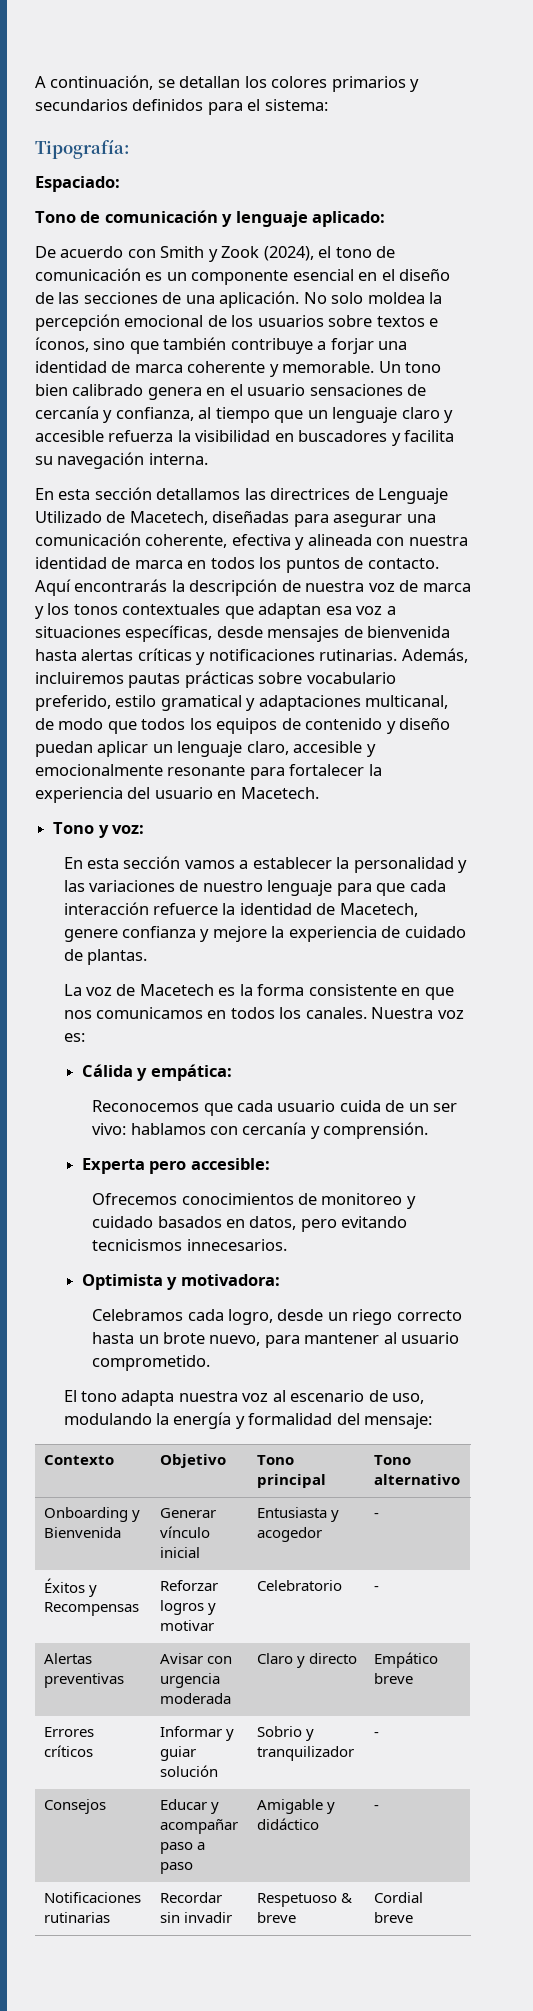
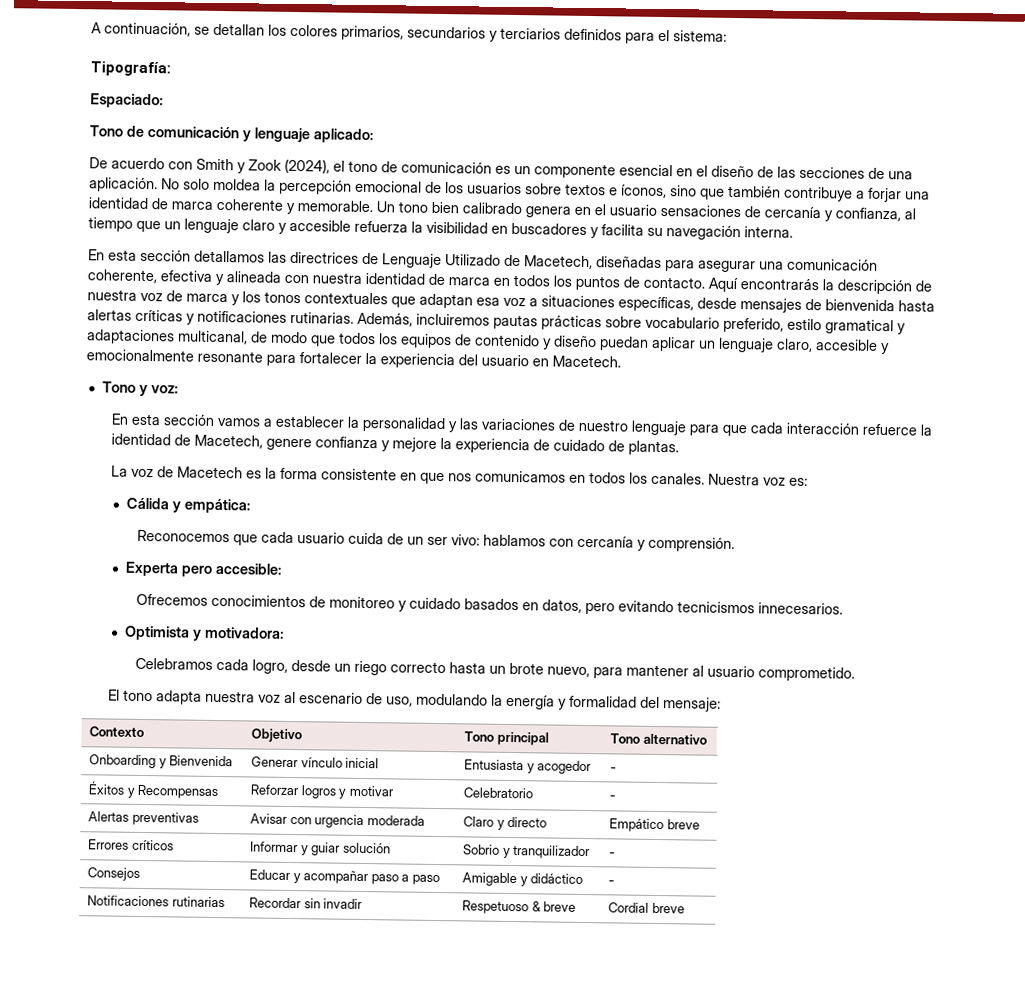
- A continuación, se detallan los colores primarios y secundarios definidos para el sistema:
+ A continuación, se detallan los colores primarios, secundarios y terciarios definidos para el sistema:

